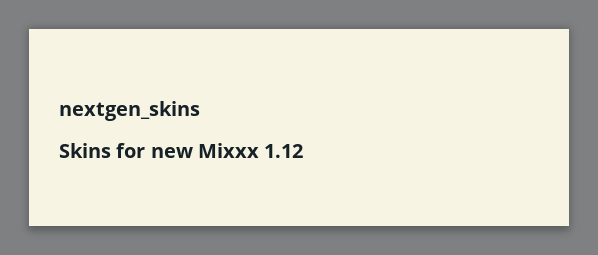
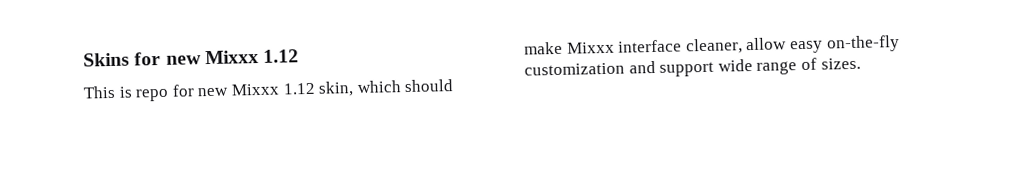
- nextgen_skins
+ This is repo for new Mixxx 1.12 skin, which should make Mixxx interface cleaner, allow easy on-the-fly customization and support wide range of sizes.

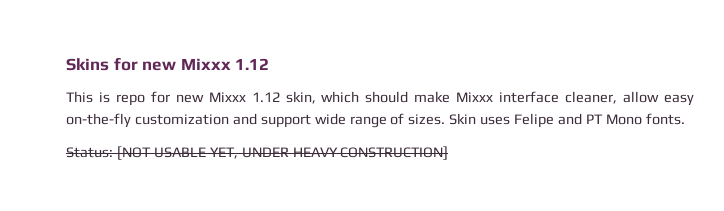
+ Skin uses Felipe and PT Mono fonts.
+ Status: [NOT USABLE YET, UNDER HEAVY CONSTRUCTION]

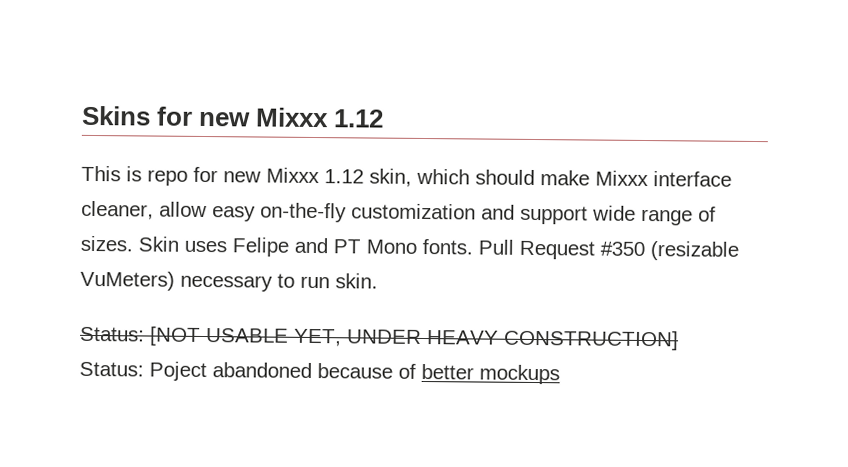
+ Pull Request #350 (resizable VuMeters) necessary to run skin.
+ Status: Poject abandoned because of better mockups

